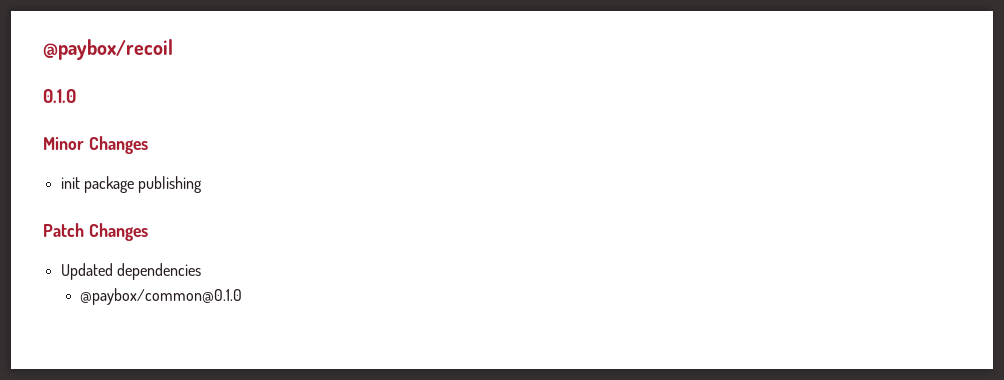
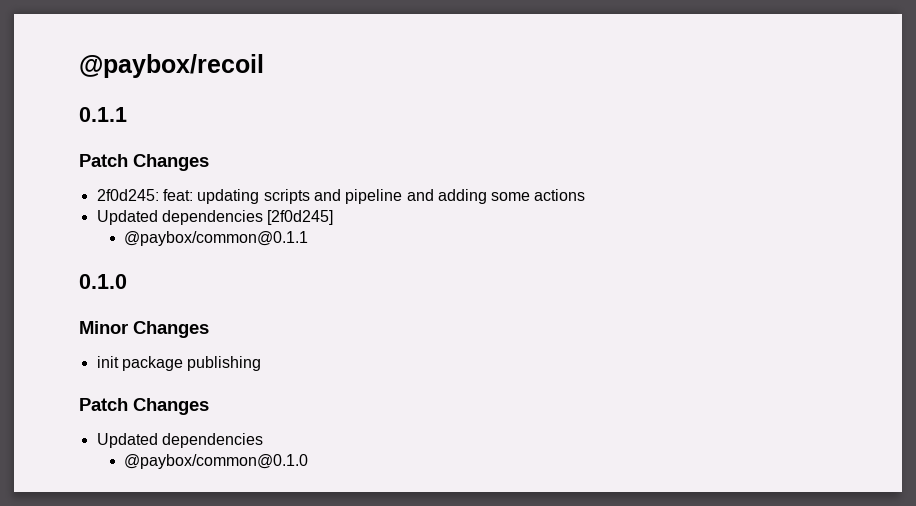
+ 0.1.1
+ Patch Changes
+ 2f0d245: feat: updating scripts and pipeline and adding some actions
+ Updated dependencies [2f0d245]
+ @paybox/common@0.1.1

